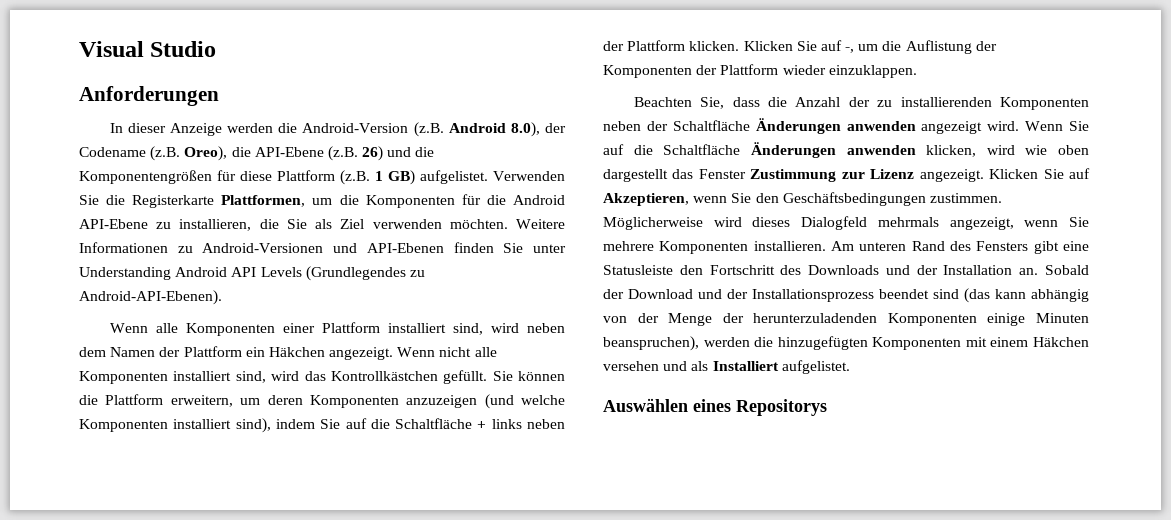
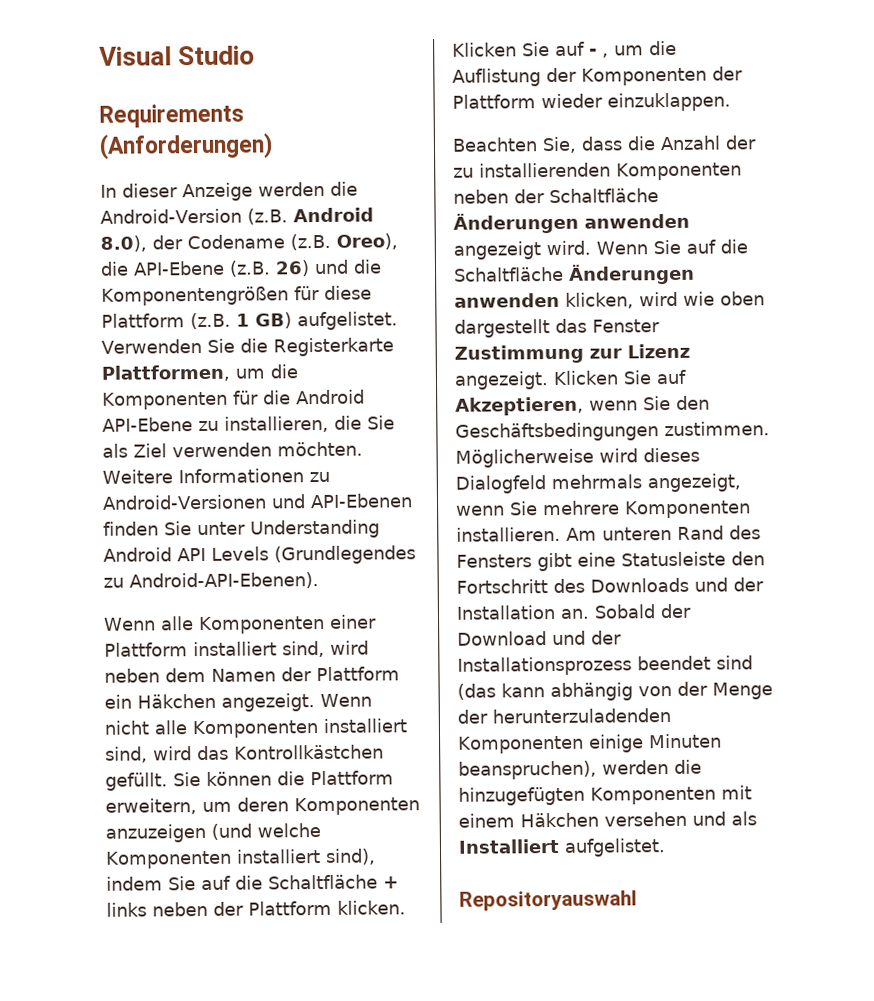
- Anforderungen
+ Requirements (Anforderungen)
- Klicken Sie auf -, um die Auflistung der Komponenten der Plattform wieder einzuklappen.
+ Klicken Sie auf - , um die Auflistung der Komponenten der Plattform wieder einzuklappen.
- Auswählen eines Repositorys
+ Repositoryauswahl

